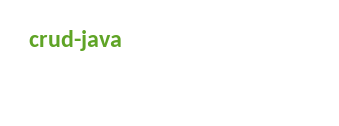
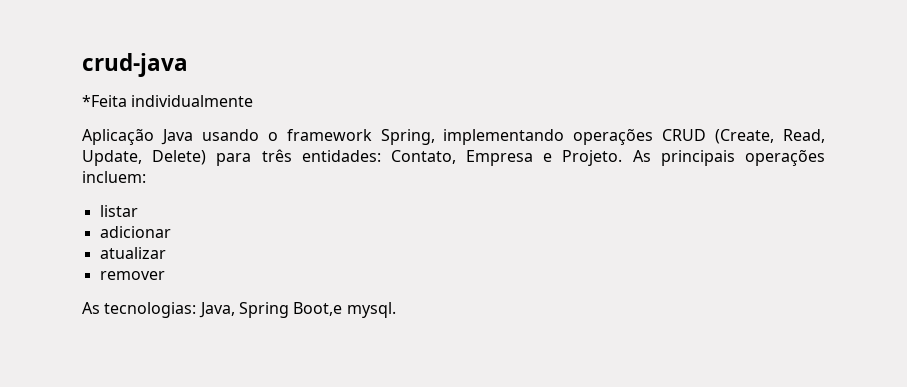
+ *Feita individualmente
+ Aplicação Java usando o framework Spring, implementando operações CRUD (Create, Read, Update, Delete) para três entidades: Contato, Empresa e Projeto. As principais operações incluem:
+ listar
+ adicionar
+ atualizar
+ remover
+ As tecnologias: Java, Spring Boot,e mysql.

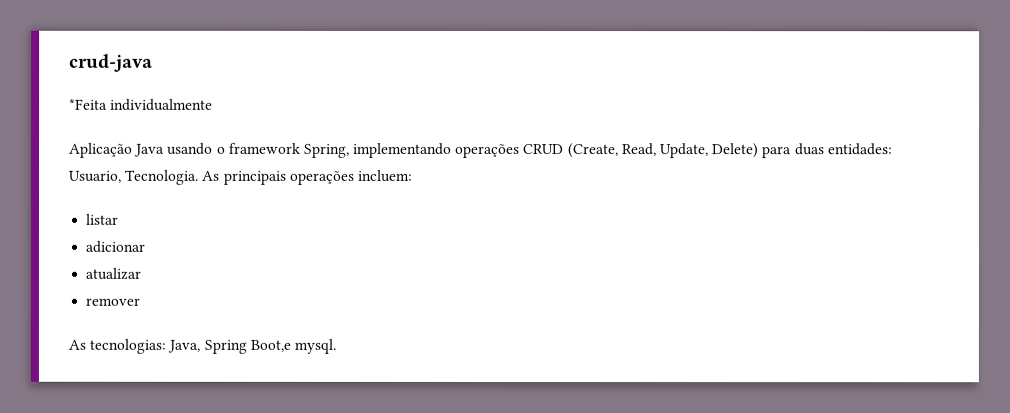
- Aplicação Java usando o framework Spring, implementando operações CRUD (Create, Read, Update, Delete) para três entidades: Contato, Empresa e Projeto.
+ Aplicação Java usando o framework Spring, implementando operações CRUD (Create, Read, Update, Delete) para duas entidades: Usuario, Tecnologia.

